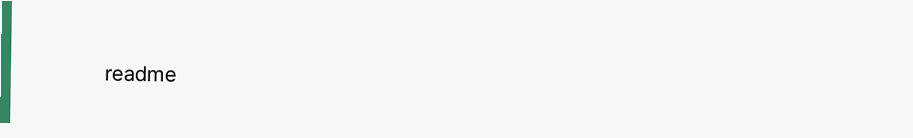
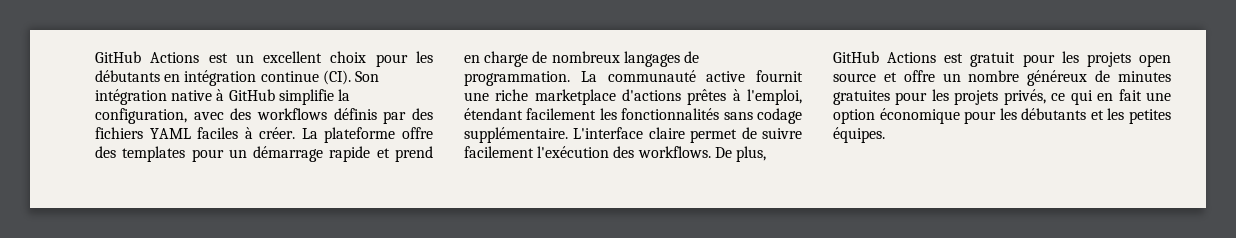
- readme
+ GitHub Actions est un excellent choix pour les débutants en intégration continue (CI). Son intégration native à GitHub simplifie la configuration, avec des workflows définis par des fichiers YAML faciles à créer. La plateforme offre des templates pour un démarrage rapide et prend en charge de nombreux langages de programmation. La communauté active fournit une riche marketplace d'actions prêtes à l'emploi, étendant facilement les fonctionnalités sans codage supplémentaire. L'interface claire permet de suivre facilement l'exécution des workflows. De plus, GitHub Actions est gratuit pour les projets open source et offre un nombre généreux de minutes gratuites pour les projets privés, ce qui en fait une option économique pour les débutants et les petites équipes.

